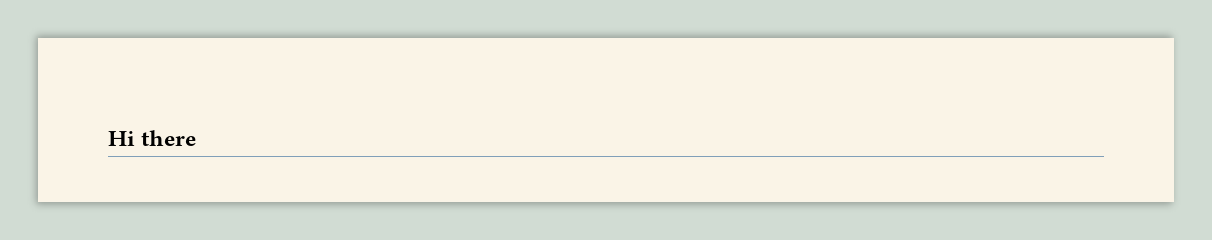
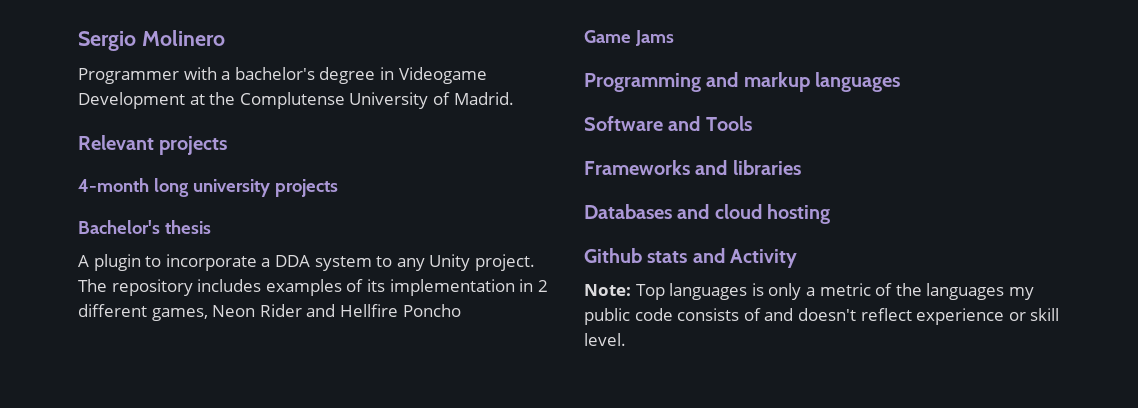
- Hi there
+ Sergio Molinero
+ Programmer with a bachelor's degree in Videogame Development at the Complutense University of Madrid.
+ Relevant projects
+ 4-month long university projects
+ Bachelor's thesis
+ A plugin to incorporate a DDA system to any Unity project. The repository includes examples of its implementation in 2 different games, Neon Rider and Hellfire Poncho
+ Game Jams
+ Programming and markup languages
+ Software and Tools
+ Frameworks and libraries
+ Databases and cloud hosting
+ Github stats and Activity
+ Note: Top languages is only a metric of the languages my public code consists of and doesn't reflect experience or skill level.

